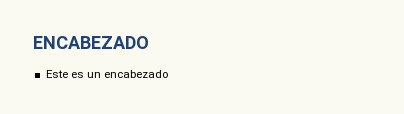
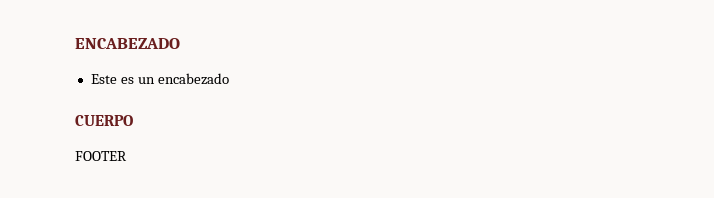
+ CUERPO
+ FOOTER

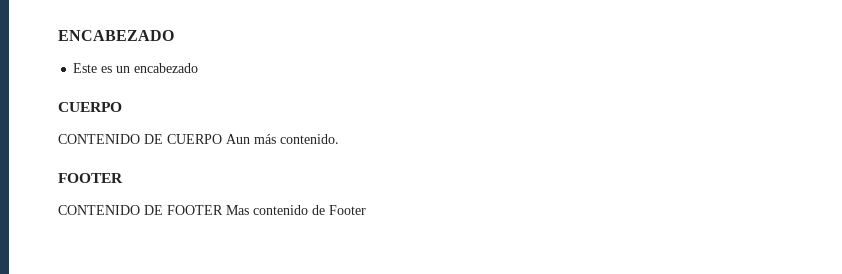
+ CONTENIDO DE CUERPO Aun más contenido.
  FOOTER
+ CONTENIDO DE FOOTER Mas contenido de Footer

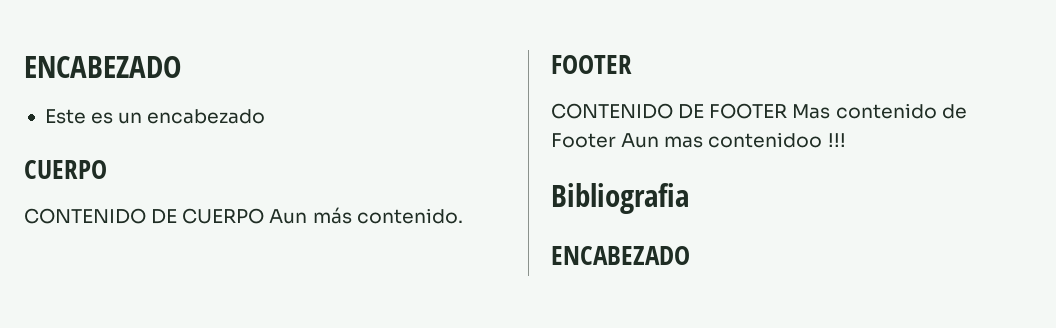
- CONTENIDO DE FOOTER Mas contenido de Footer
+ CONTENIDO DE FOOTER Mas contenido de Footer Aun mas contenidoo !!!
+ Bibliografia
+ ENCABEZADO

